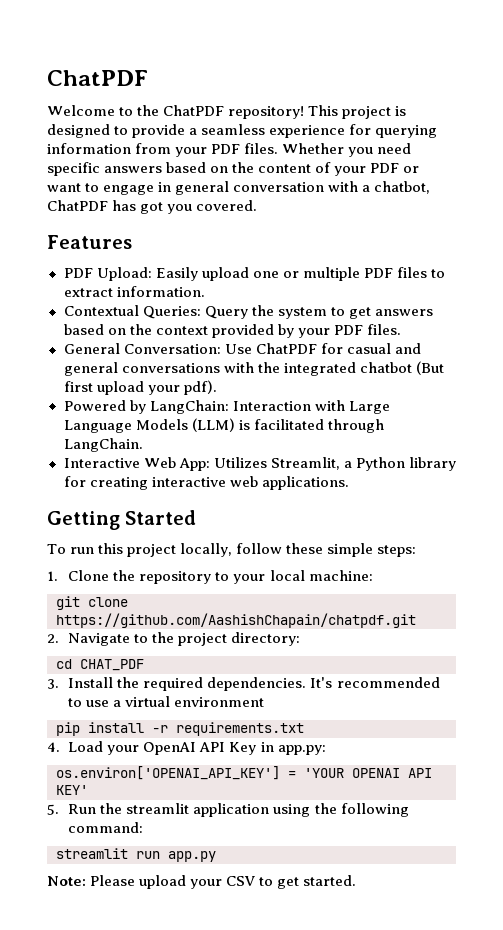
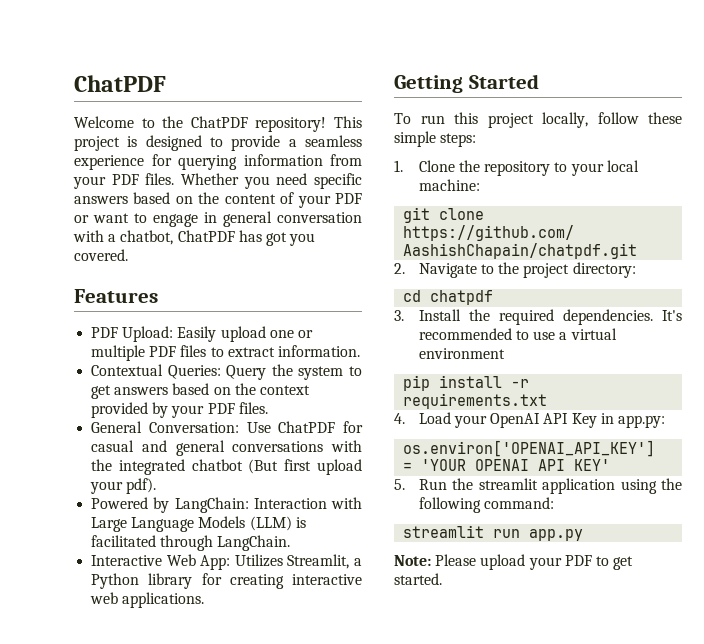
- cd CHAT_PDF
+ cd chatpdf
- Note: Please upload your CSV to get started.
+ Note: Please upload your PDF to get started.

